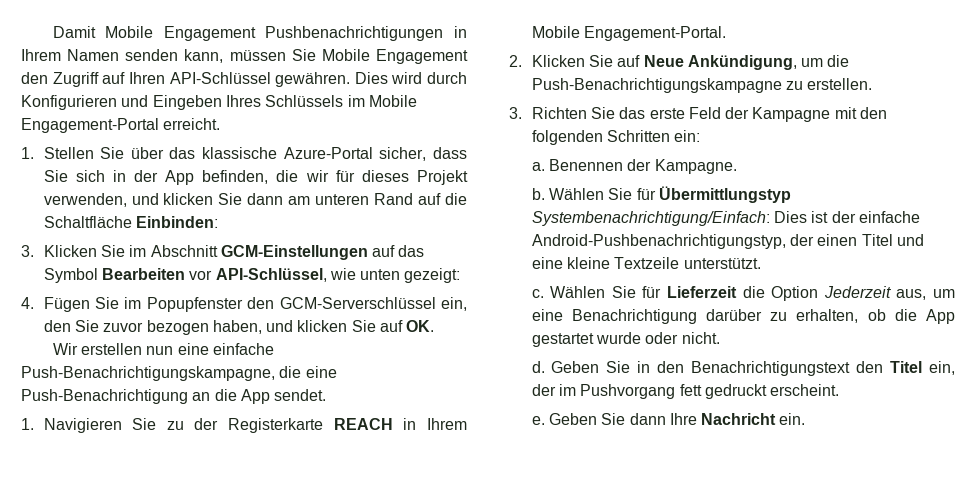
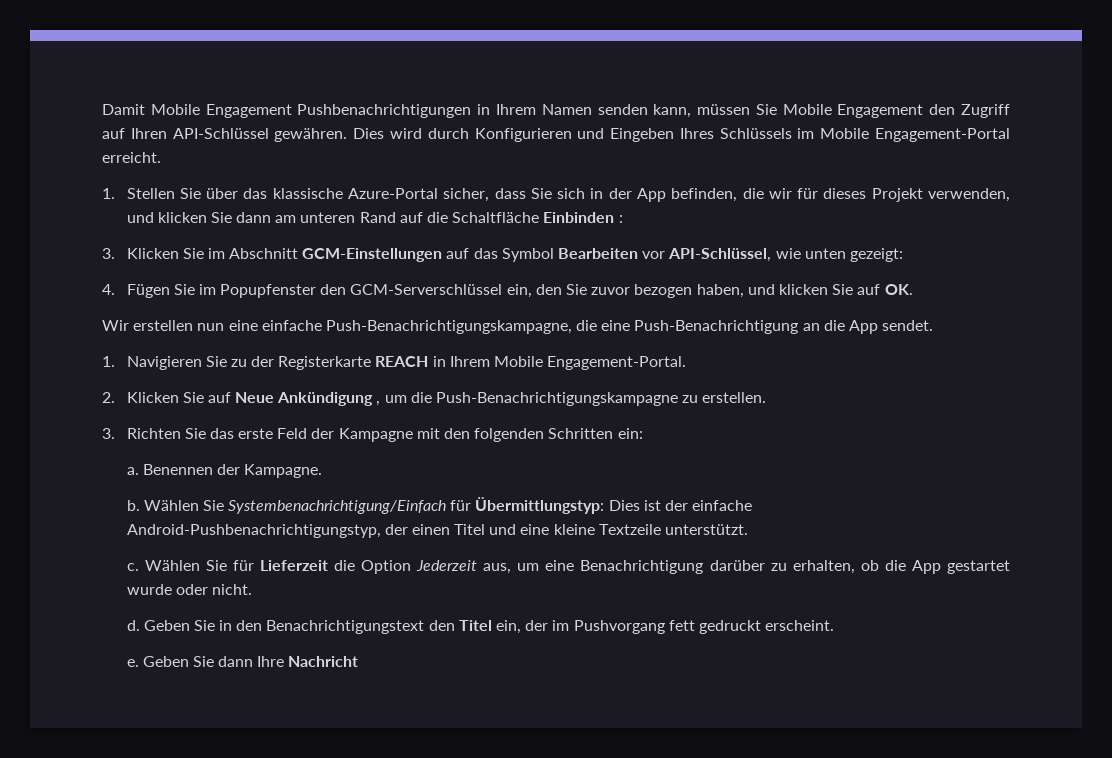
- 1. Stellen Sie über das klassische Azure-Portal sicher, dass Sie sich in der App befinden, die wir für dieses Projekt verwenden, und klicken Sie dann am unteren Rand auf die Schaltfläche Einbinden:
+ 1. Stellen Sie über das klassische Azure-Portal sicher, dass Sie sich in der App befinden, die wir für dieses Projekt verwenden, und klicken Sie dann am unteren Rand auf die Schaltfläche Einbinden :
- 2. Klicken Sie auf Neue Ankündigung, um die Push-Benachrichtigungskampagne zu erstellen.
+ 2. Klicken Sie auf Neue Ankündigung , um die Push-Benachrichtigungskampagne zu erstellen.
- Wählen Sie für Übermittlungstyp Systembenachrichtigung/Einfach: Dies ist der einfache Android-Pushbenachrichtigungstyp, der einen Titel und eine kleine Textzeile unterstützt.
+ Wählen Sie Systembenachrichtigung/Einfach für Übermittlungstyp: Dies ist der einfache Android-Pushbenachrichtigungstyp, der einen Titel und eine kleine Textzeile unterstützt.
- Geben Sie dann Ihre Nachricht ein.
+ Geben Sie dann Ihre Nachricht

